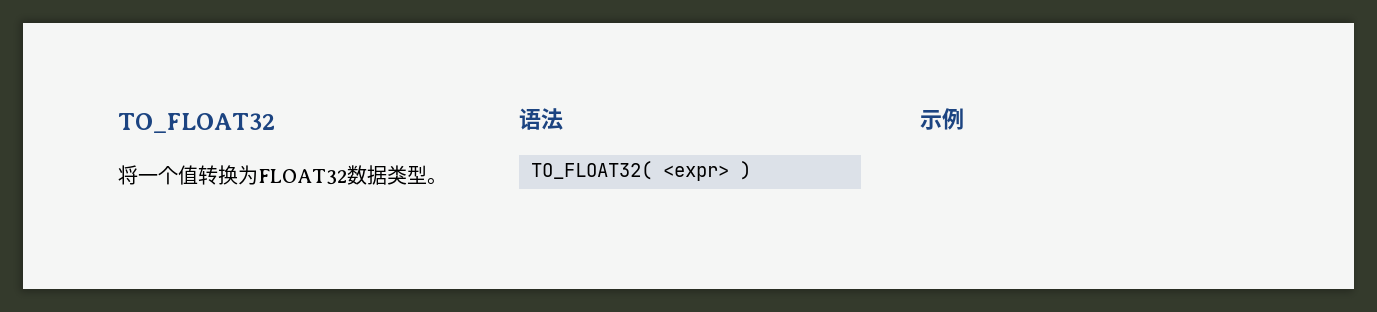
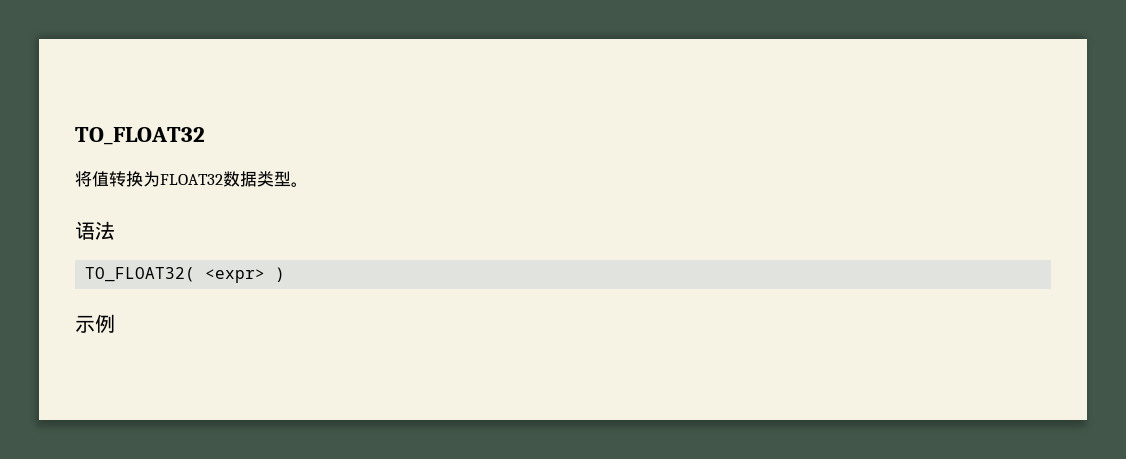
- 将一个值转换为FLOAT32数据类型。
+ 将值转换为FLOAT32数据类型。

